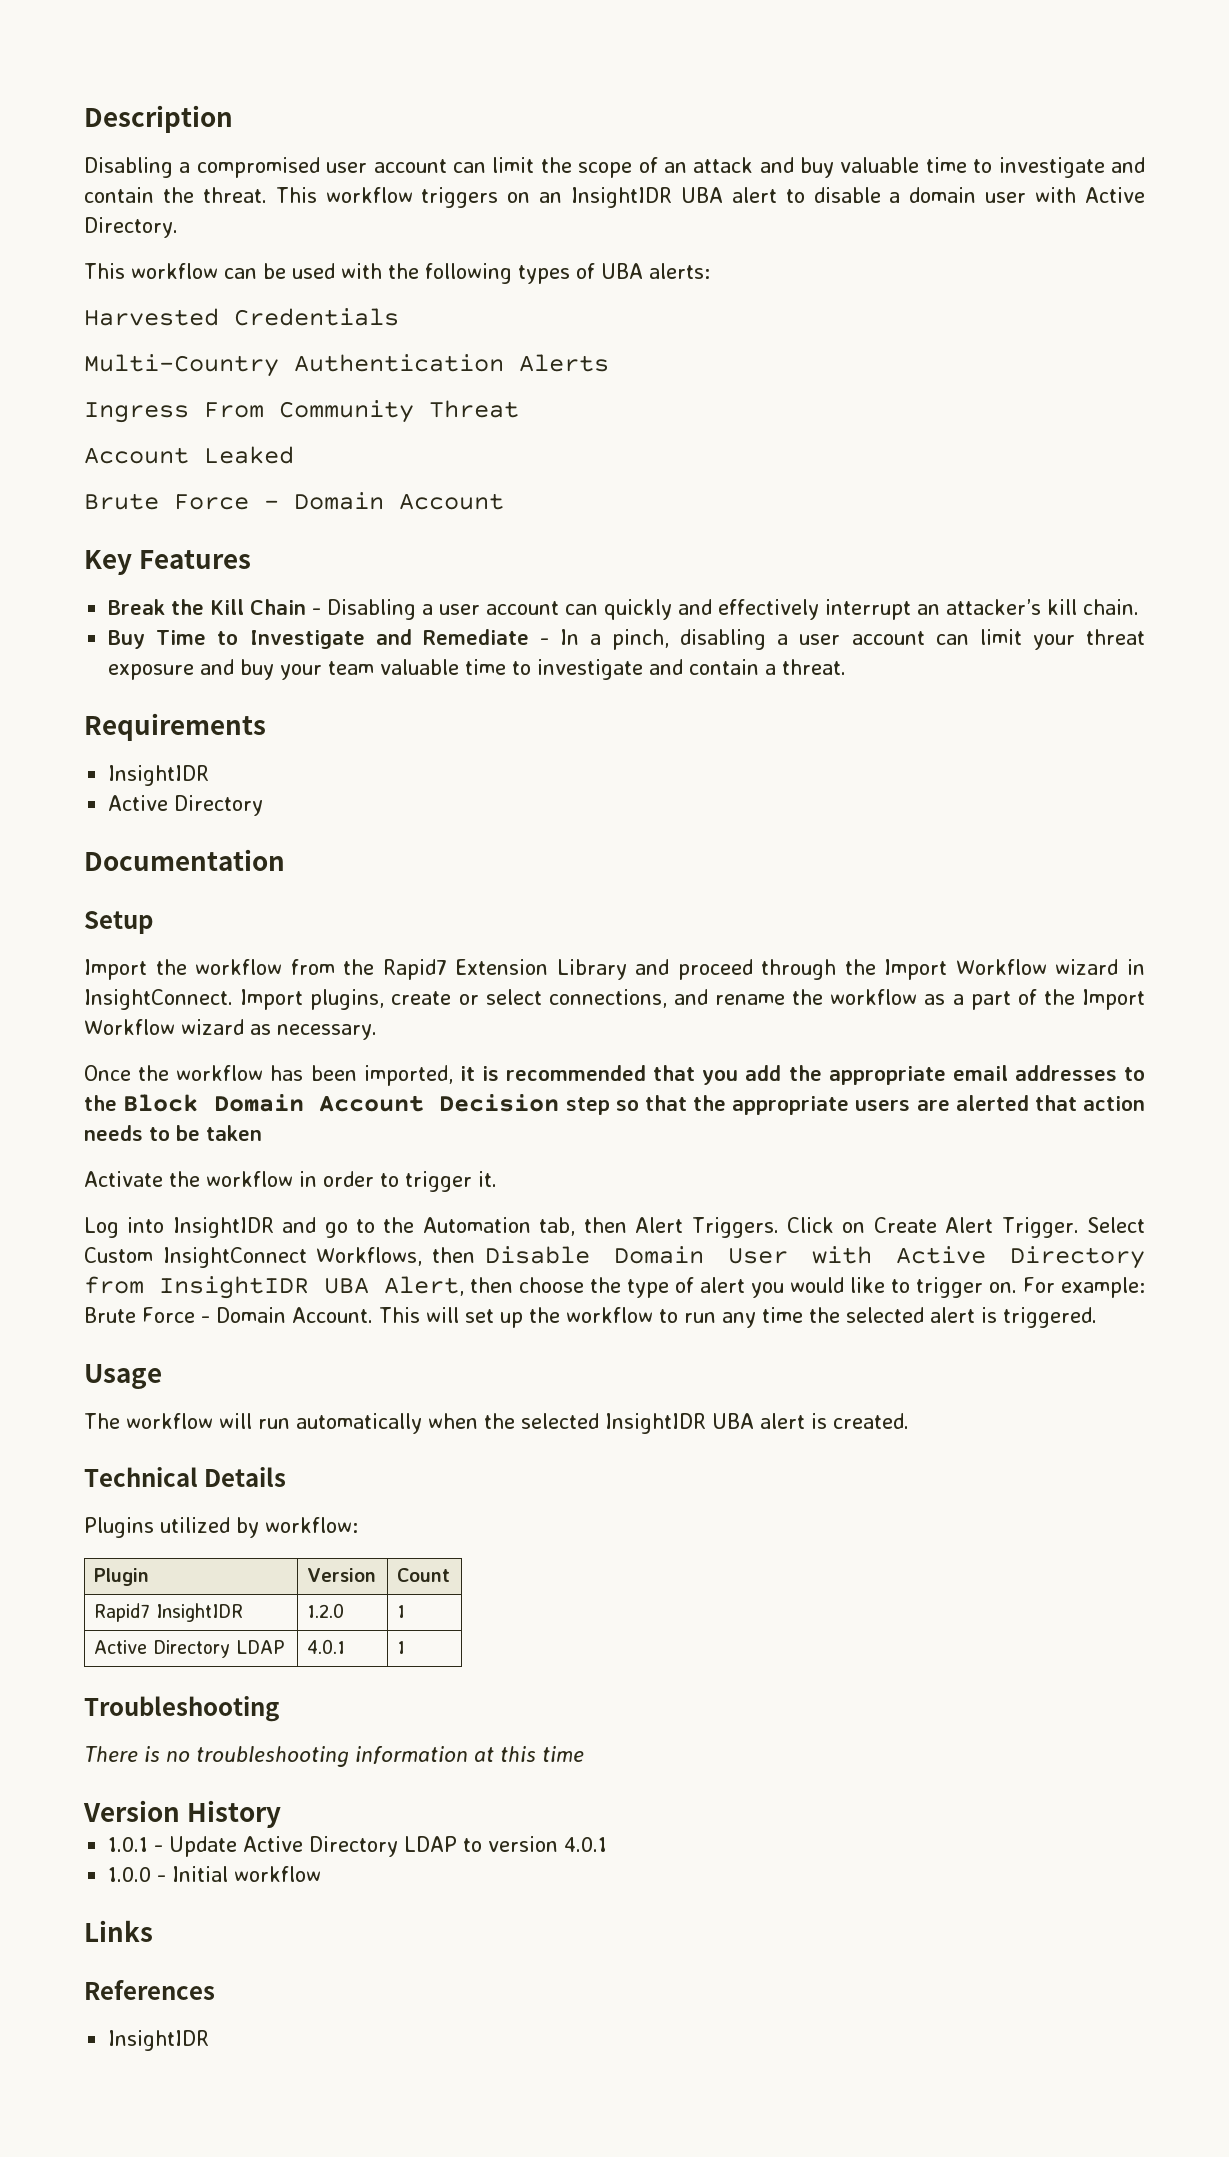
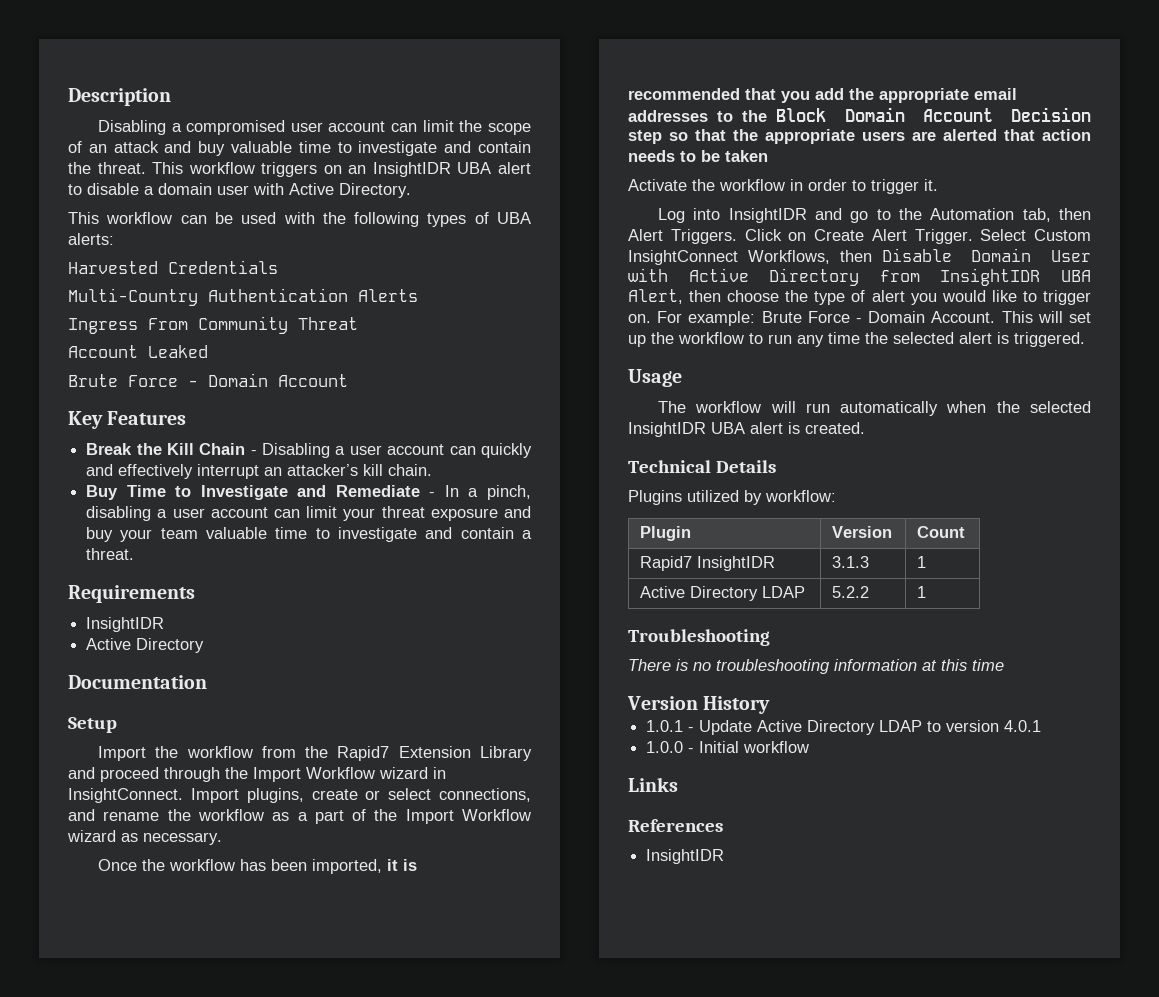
- Rapid7 InsightIDR | 1.2.0 | 1
+ Rapid7 InsightIDR | 3.1.3 | 1
- Active Directory LDAP | 4.0.1 | 1
+ Active Directory LDAP | 5.2.2 | 1

